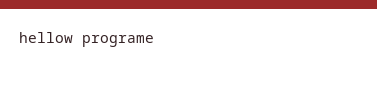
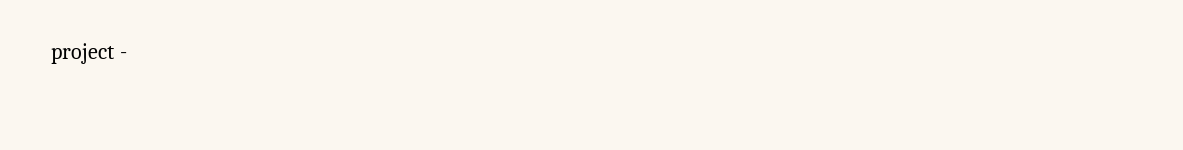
- hellow programe
+ project -

